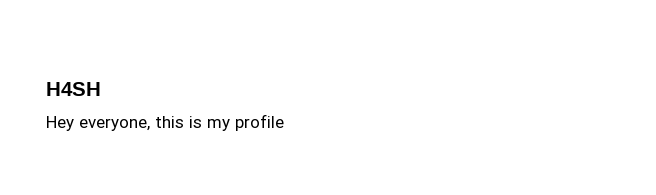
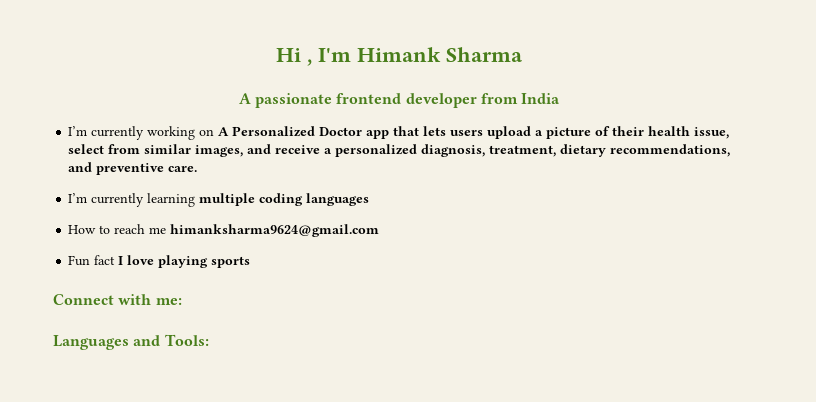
- H4SH
- Hey everyone, this is my profile
+ Hi , I'm Himank Sharma
+ A passionate frontend developer from India
+ I’m currently working on A Personalized Doctor app that lets users upload a picture of their health issue, select from similar images, and receive a personalized diagnosis, treatment, dietary recommendations, and preventive care.
+ I’m currently learning multiple coding languages
+ How to reach me himanksharma9624@gmail.com
+ Fun fact I love playing sports
+ Connect with me:
+ Languages and Tools:

